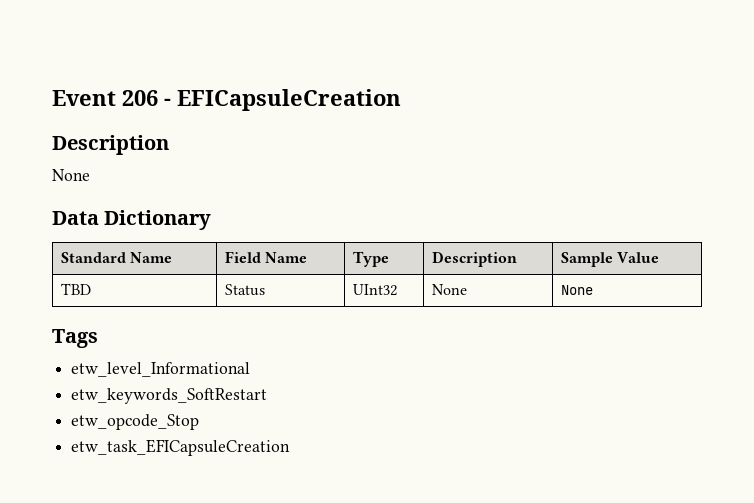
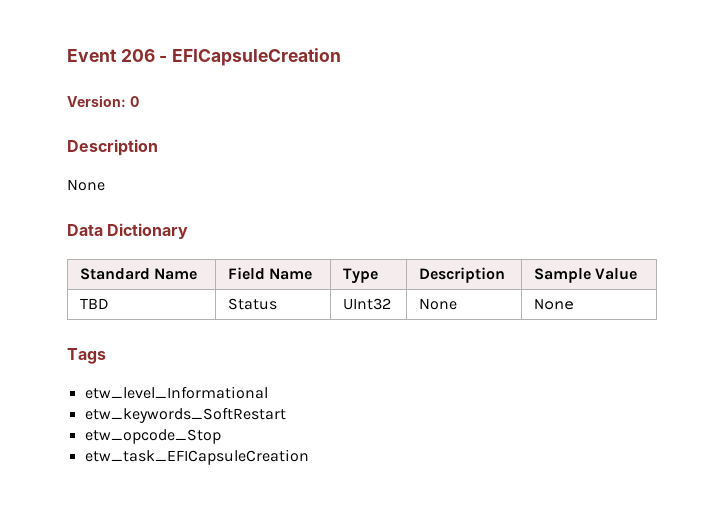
+ Version: 0

